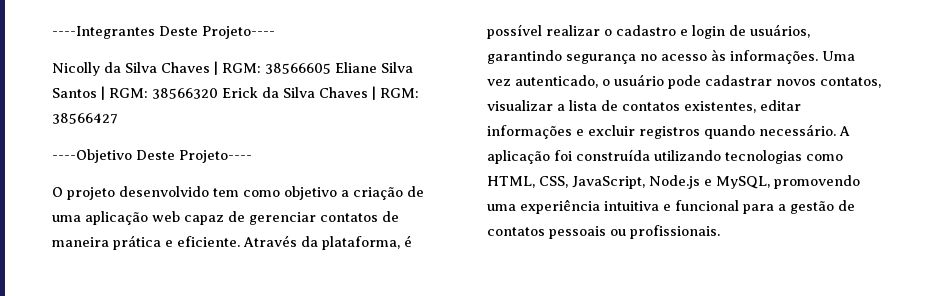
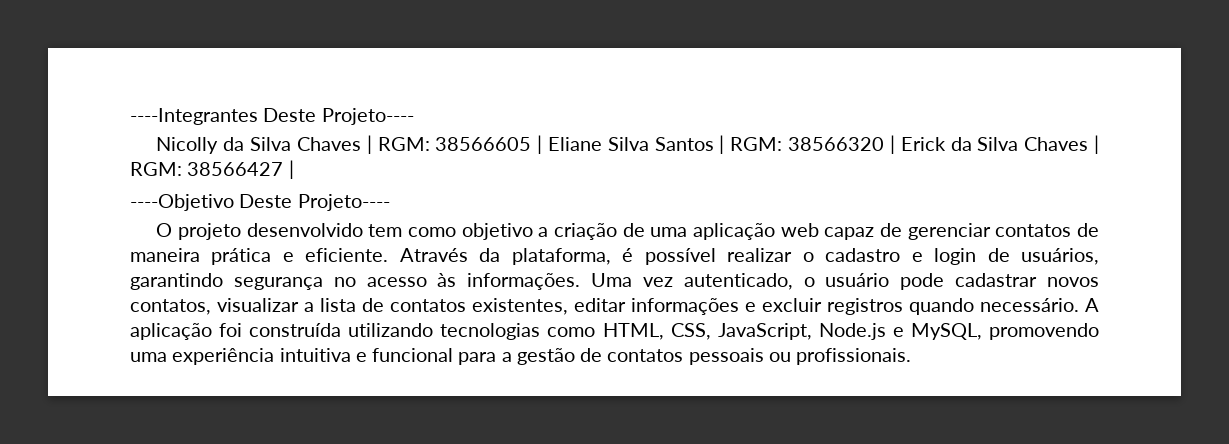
- Nicolly da Silva Chaves | RGM: 38566605 Eliane Silva Santos | RGM: 38566320 Erick da Silva Chaves | RGM: 38566427
+ Nicolly da Silva Chaves | RGM: 38566605 | Eliane Silva Santos | RGM: 38566320 | Erick da Silva Chaves | RGM: 38566427 |

